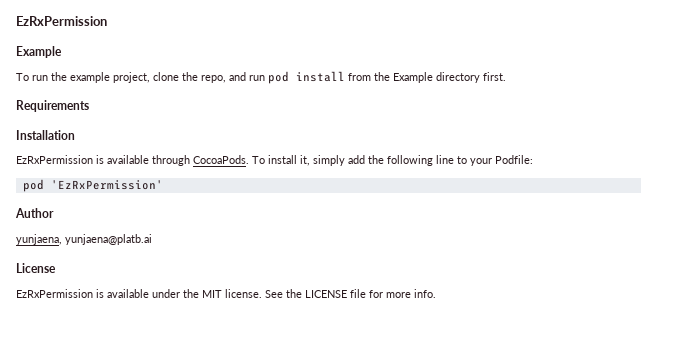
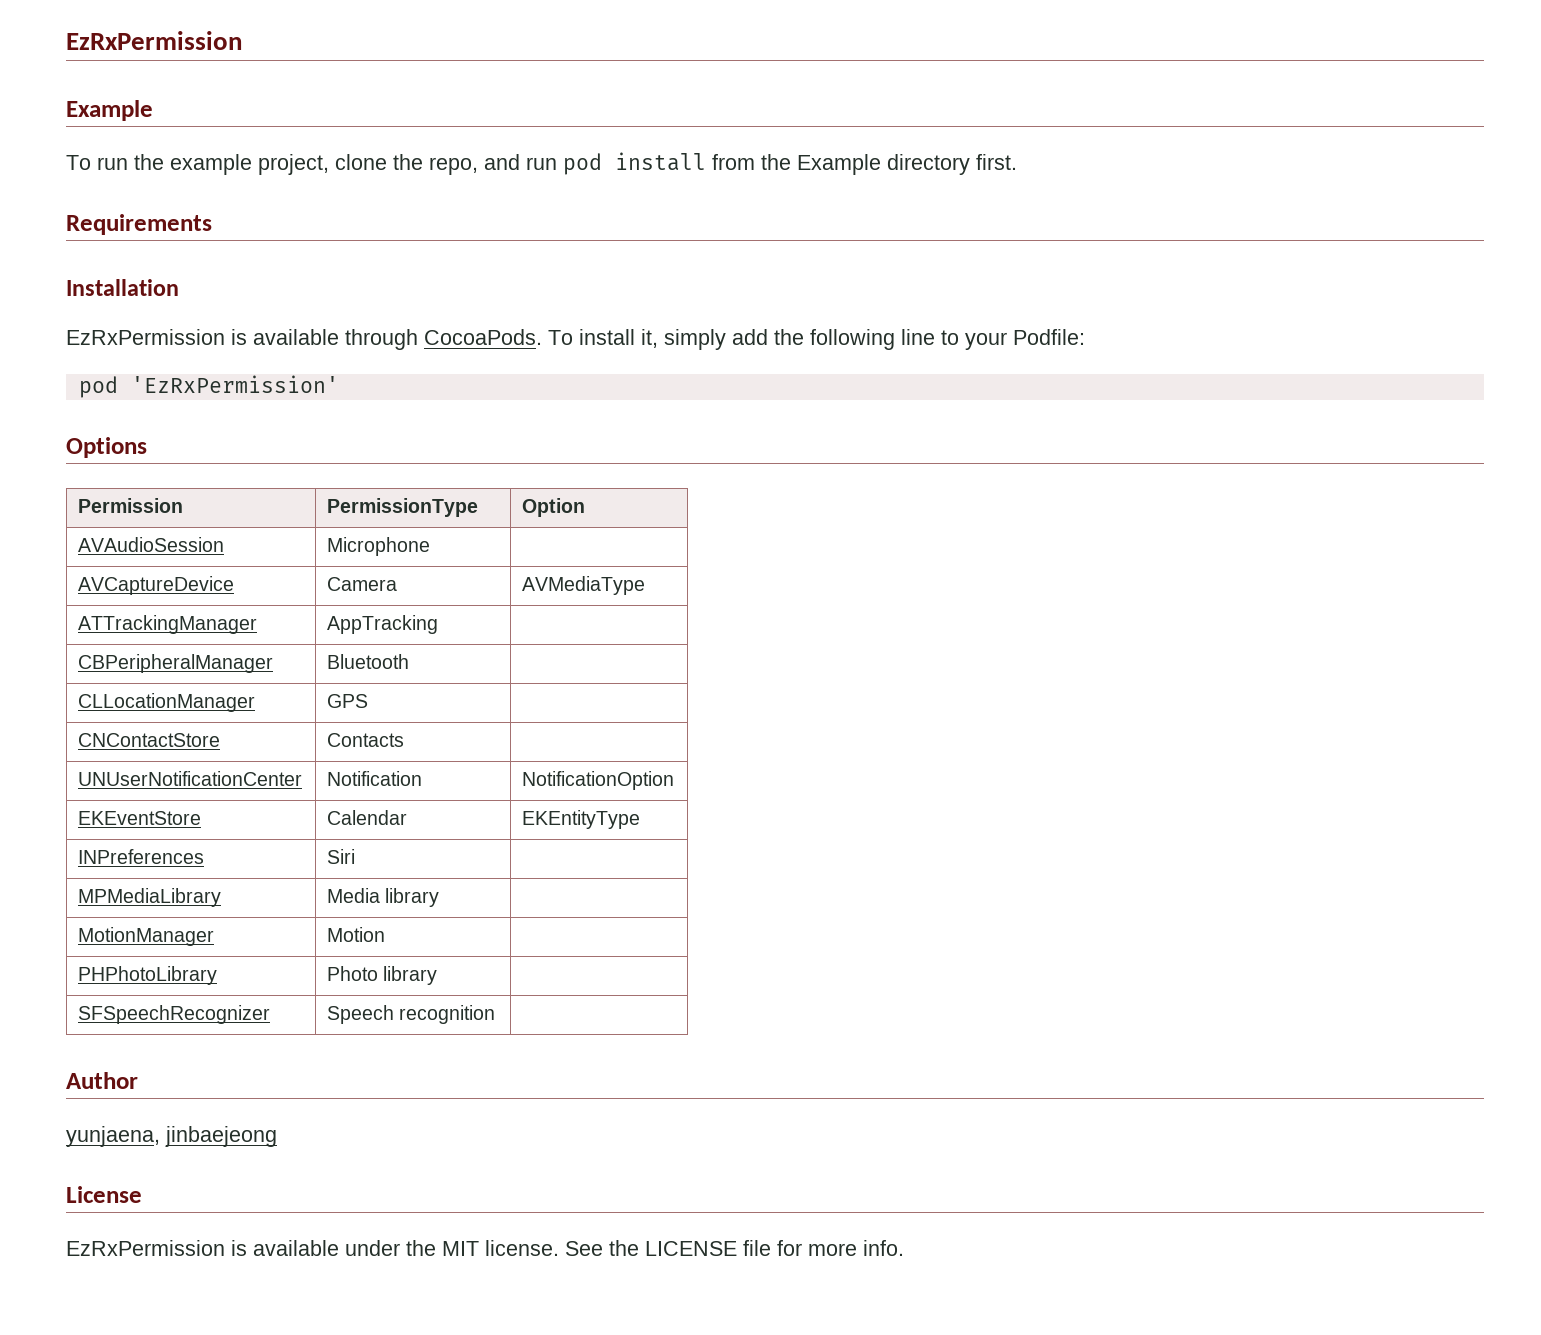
+ Options
+ Permission | PermissionType | Option
+ AVAudioSession | Microphone |
+ AVCaptureDevice | Camera | AVMediaType
+ ATTrackingManager | AppTracking |
+ CBPeripheralManager | Bluetooth |
+ CLLocationManager | GPS |
+ CNContactStore | Contacts |
+ UNUserNotificationCenter | Notification | NotificationOption
+ EKEventStore | Calendar | EKEntityType
+ INPreferences | Siri |
+ MPMediaLibrary | Media library |
+ MotionManager | Motion |
+ PHPhotoLibrary | Photo library |
+ SFSpeechRecognizer | Speech recognition |
- yunjaena, yunjaena@platb.ai
+ yunjaena, jinbaejeong

